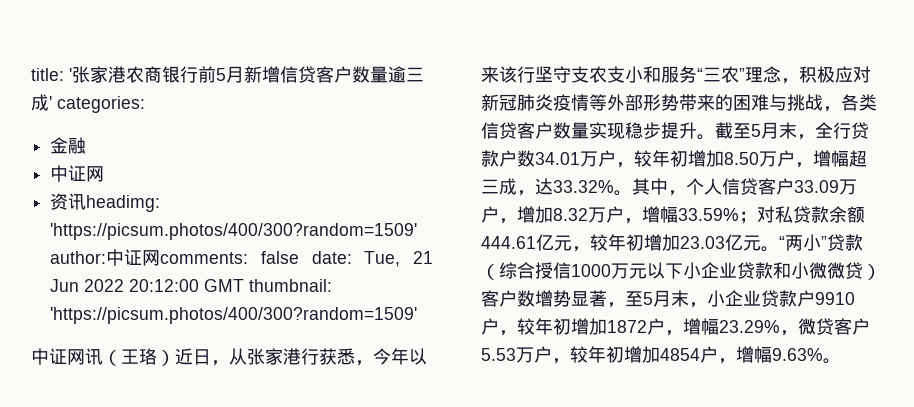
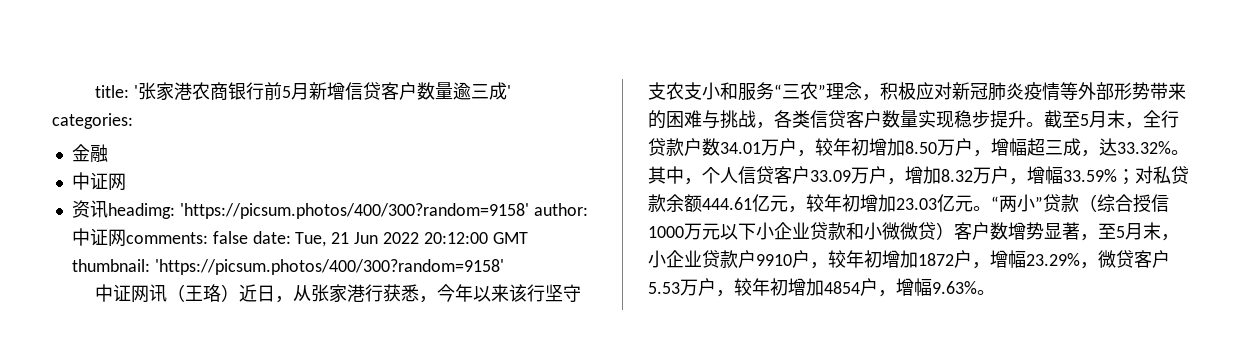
- 资讯headimg: 'https://picsum.photos/400/300?random=1509' author:中证网comments: false date: Tue, 21 Jun 2022 20:12:00 GMT thumbnail: 'https://picsum.photos/400/300?random=1509'
+ 资讯headimg: 'https://picsum.photos/400/300?random=9158' author:中证网comments: false date: Tue, 21 Jun 2022 20:12:00 GMT thumbnail: 'https://picsum.photos/400/300?random=9158'

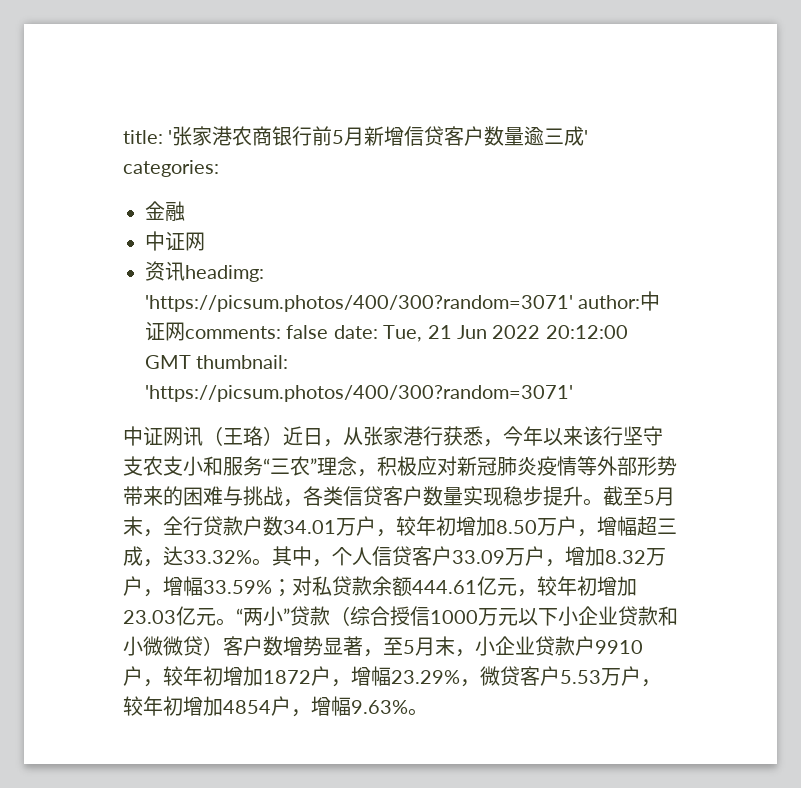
- 资讯headimg: 'https://picsum.photos/400/300?random=9158' author:中证网comments: false date: Tue, 21 Jun 2022 20:12:00 GMT thumbnail: 'https://picsum.photos/400/300?random=9158'
+ 资讯headimg: 'https://picsum.photos/400/300?random=3071' author:中证网comments: false date: Tue, 21 Jun 2022 20:12:00 GMT thumbnail: 'https://picsum.photos/400/300?random=3071'

